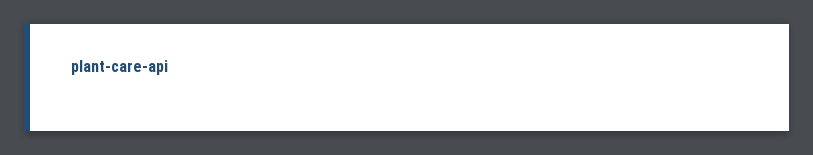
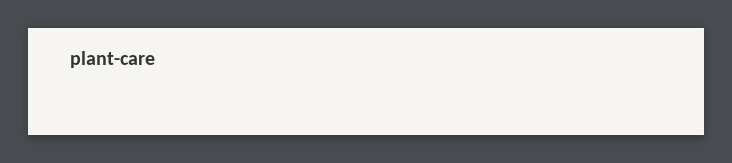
- plant-care-api
+ plant-care

